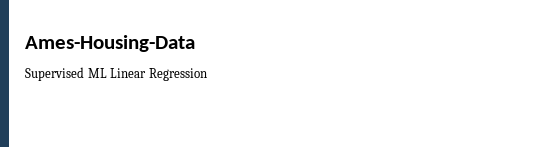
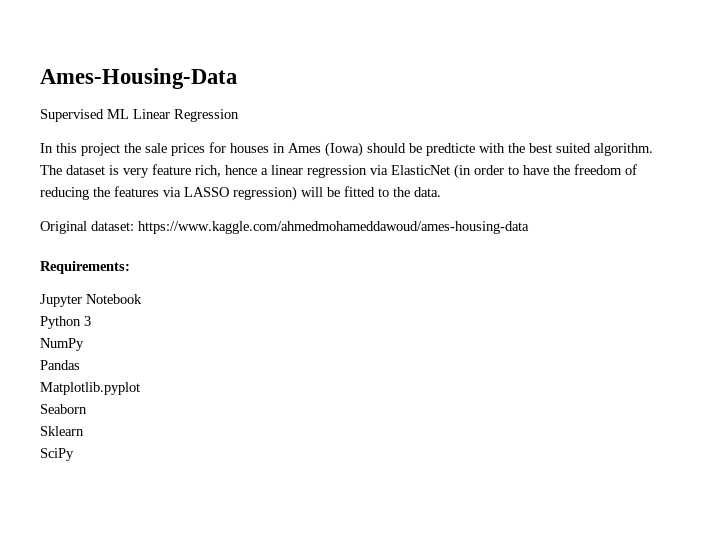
+ In this project the sale prices for houses in Ames (Iowa) should be predticte with the best suited algorithm. The dataset is very feature rich, hence a linear regression via ElasticNet (in order to have the freedom of reducing the features via LASSO regression) will be fitted to the data.
+ Original dataset: https://www.kaggle.com/ahmedmohameddawoud/ames-housing-data
+ Requirements:
+ Jupyter Notebook
+ Python 3
+ NumPy
+ Pandas
+ Matplotlib.pyplot
+ Seaborn
+ Sklearn
+ SciPy

